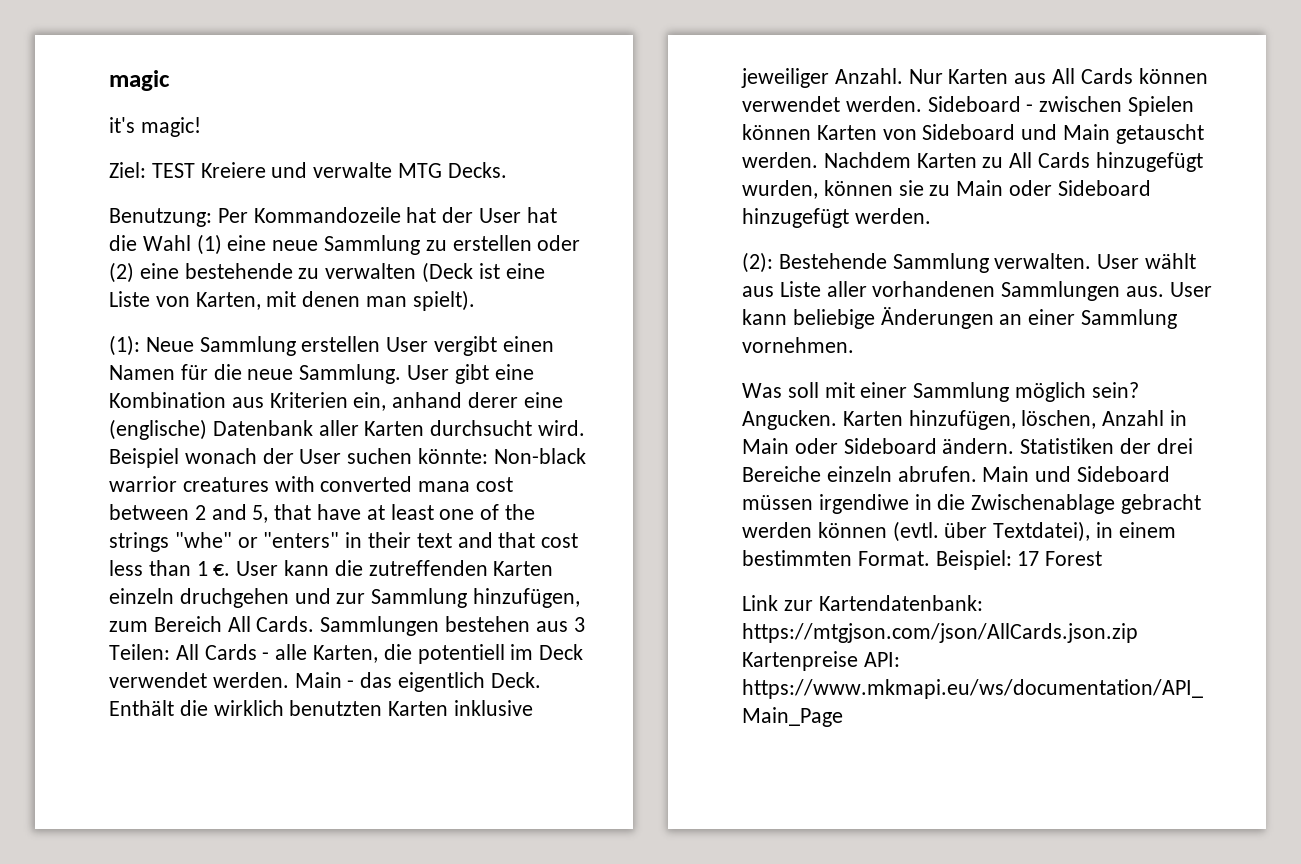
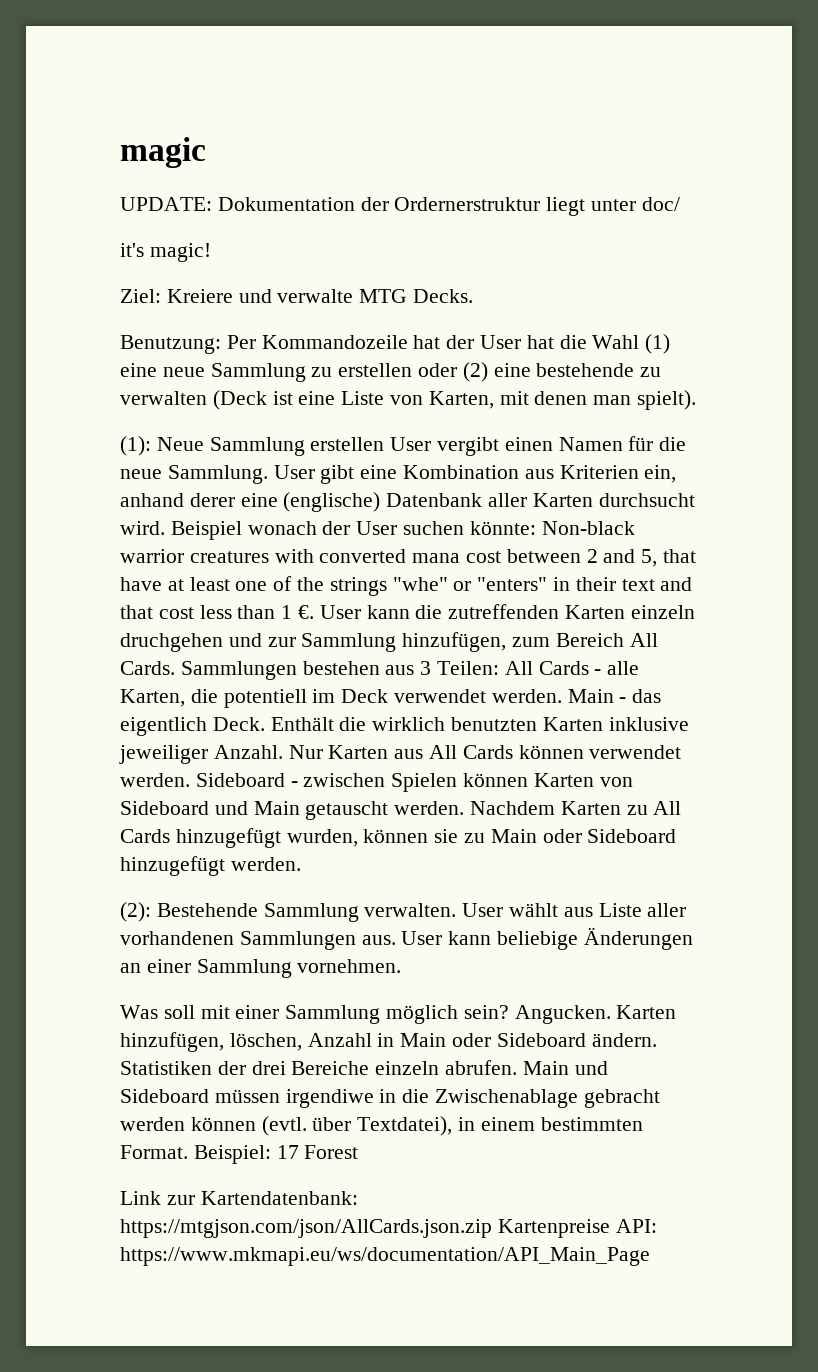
+ UPDATE: Dokumentation der Ordernerstruktur liegt unter doc/
- Ziel: TEST Kreiere und verwalte MTG Decks.
+ Ziel: Kreiere und verwalte MTG Decks.

